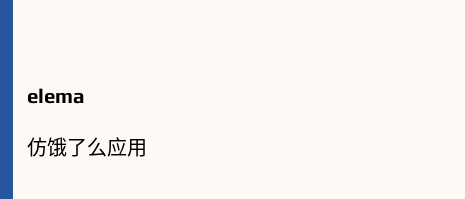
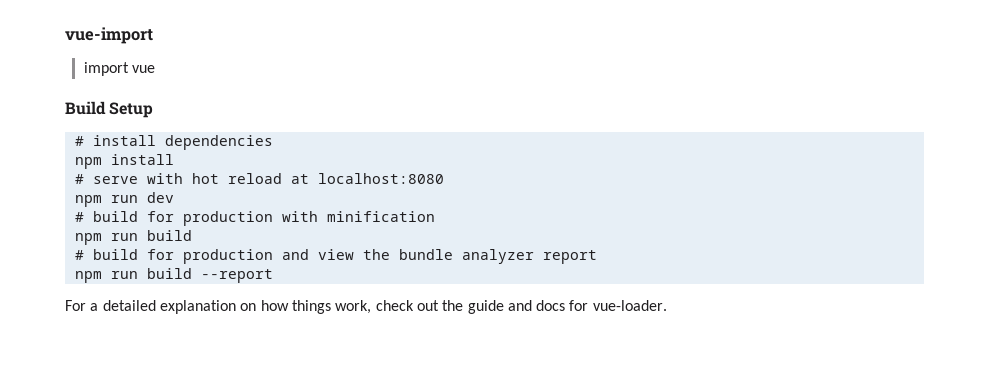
- elema
- 仿饿了么应用
+ vue-import
+ import vue
+ Build Setup
+ # install dependencies
+ npm install
+ # serve with hot reload at localhost:8080
+ npm run dev
+ # build for production with minification
+ npm run build
+ # build for production and view the bundle analyzer report
+ npm run build --report
+ For a detailed explanation on how things work, check out the guide and docs for vue-loader.

